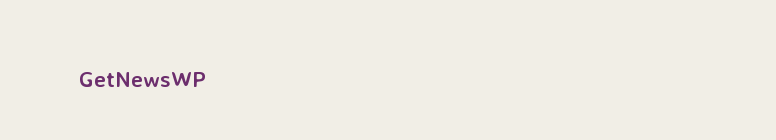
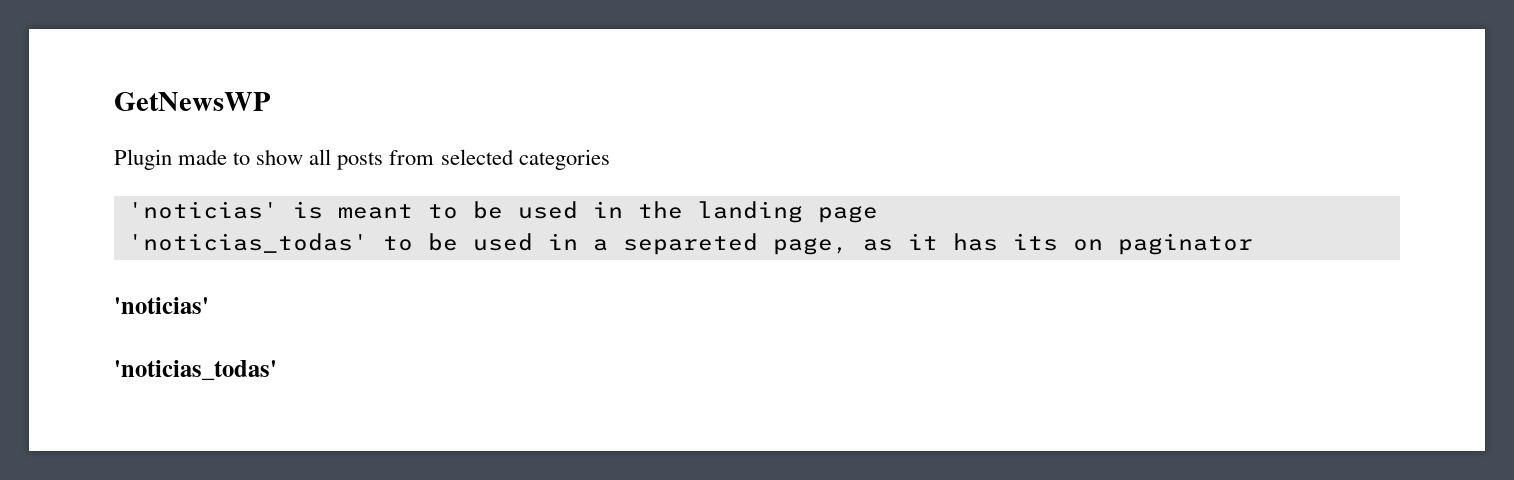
+ Plugin made to show all posts from selected categories
+ 'noticias' is meant to be used in the landing page
+ 'noticias_todas' to be used in a separeted page, as it has its on paginator
+ 'noticias'
+ 'noticias_todas'

